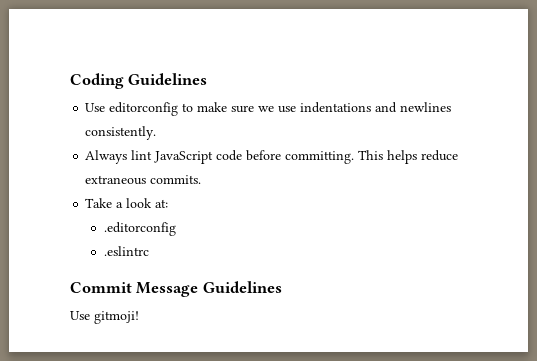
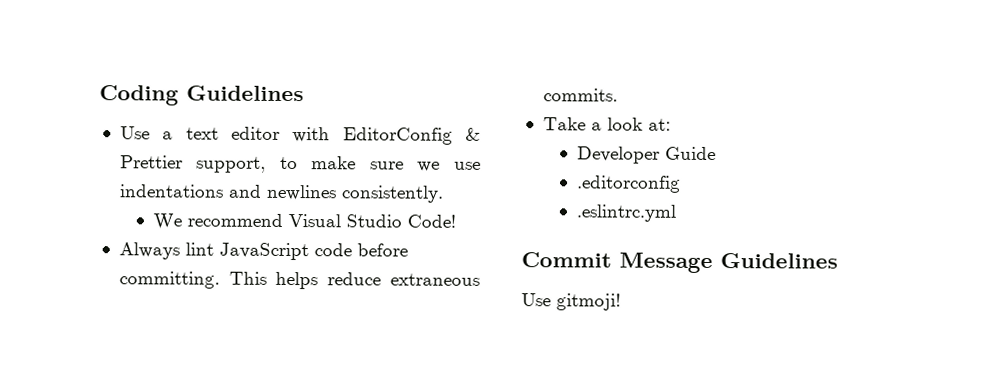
- Use editorconfig to make sure we use indentations and newlines consistently.
+ Use a text editor with EditorConfig & Prettier support, to make sure we use indentations and newlines consistently.
+ We recommend Visual Studio Code!
+ Developer Guide
- .eslintrc
+ .eslintrc.yml

